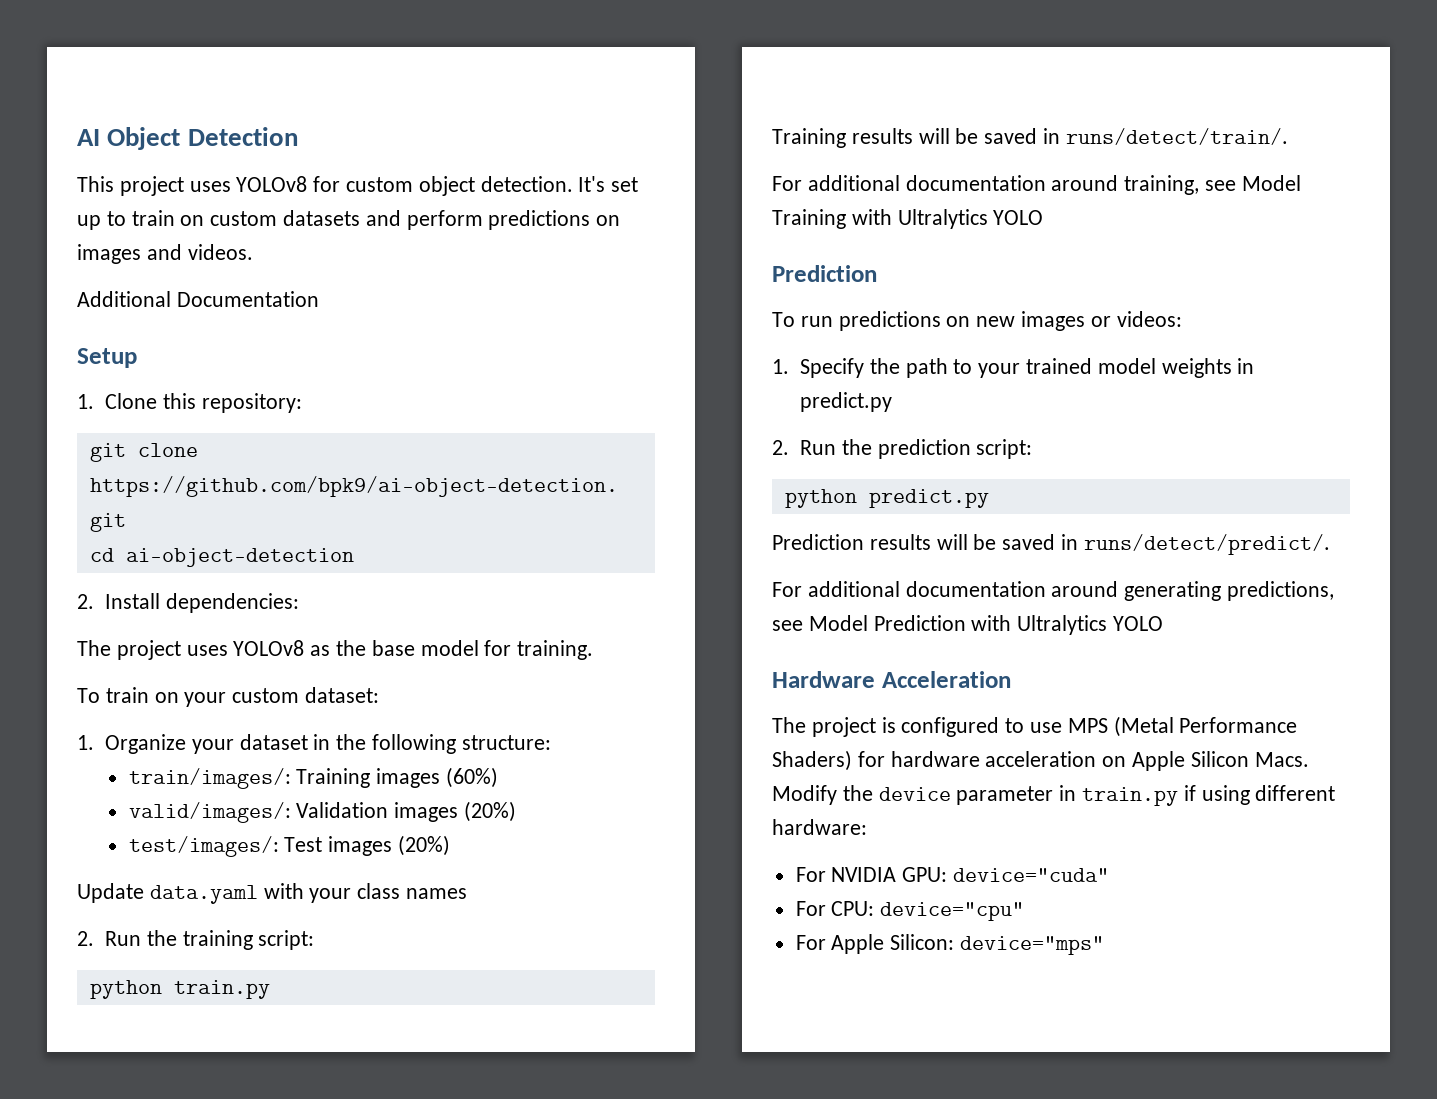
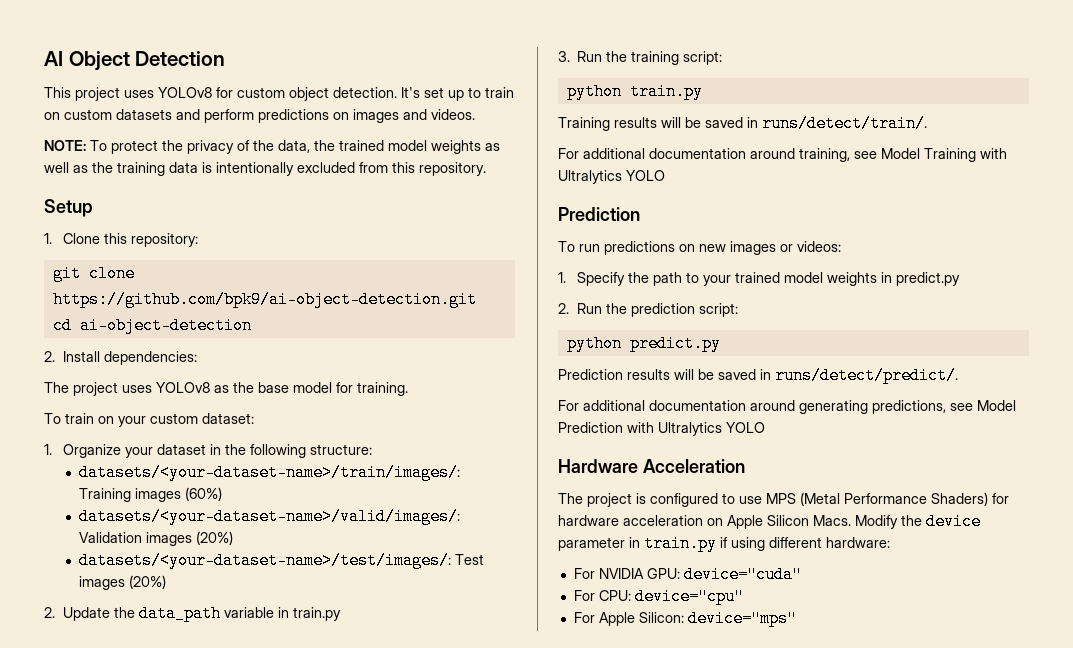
- Additional Documentation
+ NOTE: To protect the privacy of the data, the trained model weights as well as the training data is intentionally excluded from this repository.
- train/images/: Training images (60%)
+ datasets/<your-dataset-name>/train/images/: Training images (60%)
- valid/images/: Validation images (20%)
+ datasets/<your-dataset-name>/valid/images/: Validation images (20%)
- test/images/: Test images (20%)
+ datasets/<your-dataset-name>/test/images/: Test images (20%)
- Update data.yaml with your class names
- 2. Run the training script:
+ 2. Update the data_path variable in train.py
+ 3. Run the training script:

